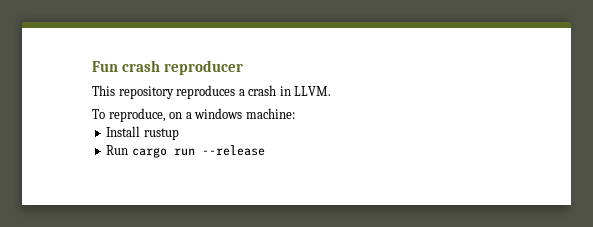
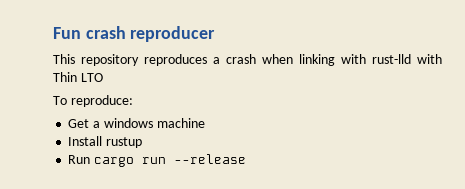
- This repository reproduces a crash in LLVM.
+ This repository reproduces a crash when linking with rust-lld with Thin LTO
- To reproduce, on a windows machine:
+ To reproduce:
+ Get a windows machine

